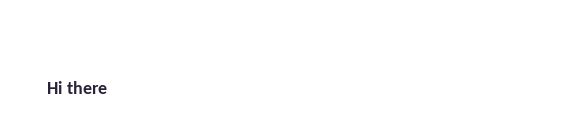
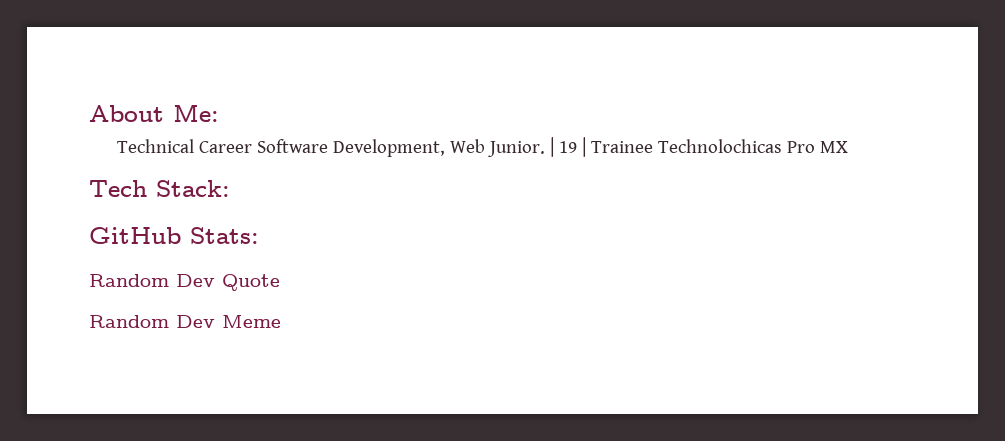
- Hi there
+ About Me:
+ Technical Career Software Development, Web Junior. | 19 | Trainee Technolochicas Pro MX
+ Tech Stack:
+ GitHub Stats:
+ Random Dev Quote
+ Random Dev Meme

